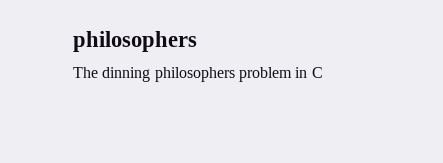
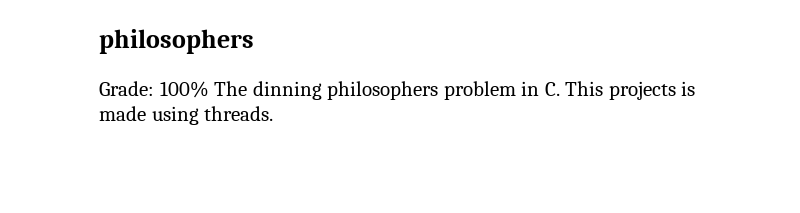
- The dinning philosophers problem in C
+ Grade: 100% The dinning philosophers problem in C. This projects is made using threads.

